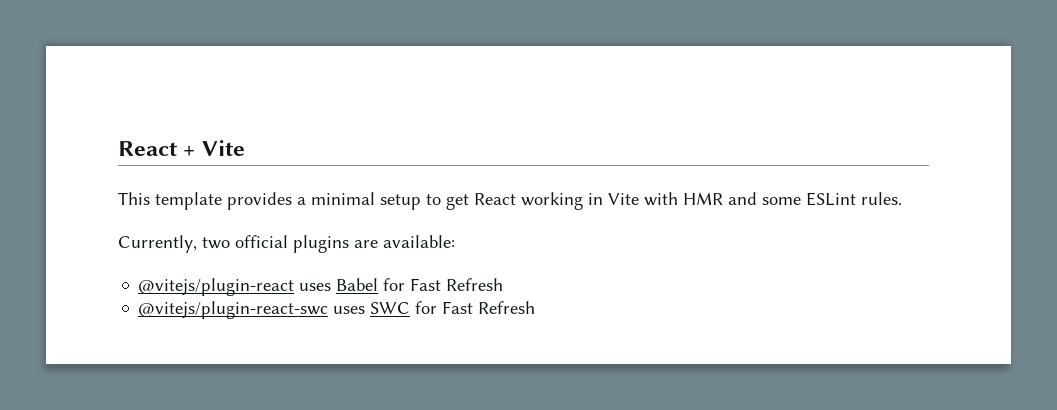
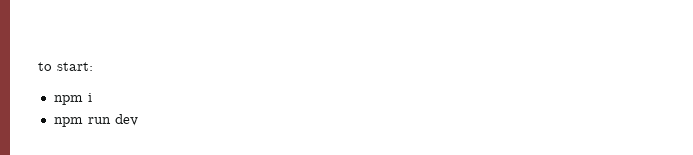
- React + Vite
- This template provides a minimal setup to get React working in Vite with HMR and some ESLint rules.
- Currently, two official plugins are available:
- @vitejs/plugin-react uses Babel for Fast Refresh
- @vitejs/plugin-react-swc uses SWC for Fast Refresh
+ to start:
+ npm i
+ npm run dev

